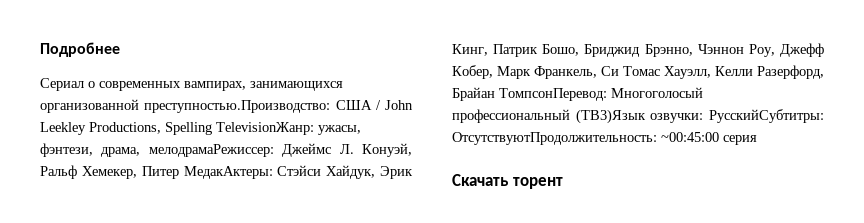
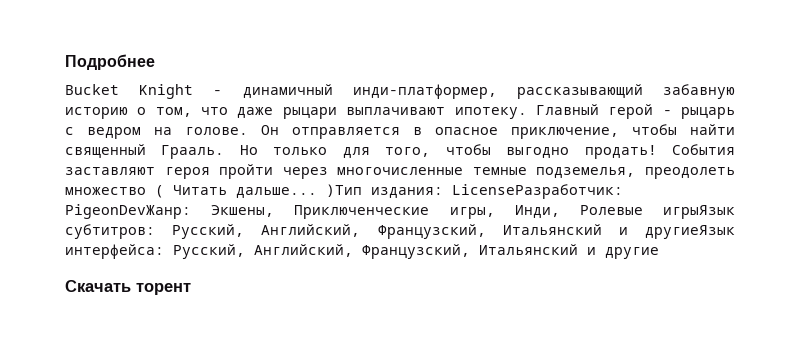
- Cериал о современных вампирах, занимающихся организованной преступностью.Производство: США / John Leekley Productions, Spelling TelevisionЖанр: ужасы, фэнтези, драма, мелодрамаРежиссер: Джеймс Л. Конуэй, Ральф Хемекер, Питер МедакАктеры: Стэйси Хайдук, Эрик Кинг, Патрик Бошо, Бриджид Брэнно, Чэннон Роу, Джефф Кобер, Марк Франкель, Си Томас Хауэлл, Келли Разерфорд, Брайан ТомпсонПеревод: Многоголосый профессиональный (ТВ3)Язык озвучки: РусскийСубтитры: ОтсутствуютПродолжительность: ~00:45:00 серия
+ Bucket Knight - динамичный инди-платформер, рассказывающий забавную историю о том, что даже рыцари выплачивают ипотеку. Главный герой - рыцарь с ведром на голове. Он отправляется в опасное приключение, чтобы найти священный Грааль. Но только для того, чтобы выгодно продать! События заставляют героя пройти через многочисленные темные подземелья, преодолеть множество ( Читать дальше... )Тип издания: LicenseРазработчик: PigeonDevЖанр: Экшены, Приключенческие игры, Инди, Ролевые игрыЯзык субтитров: Русский, Английский, Французский, Итальянский и другиеЯзык интерфейса: Русский, Английский, Французский, Итальянский и другие

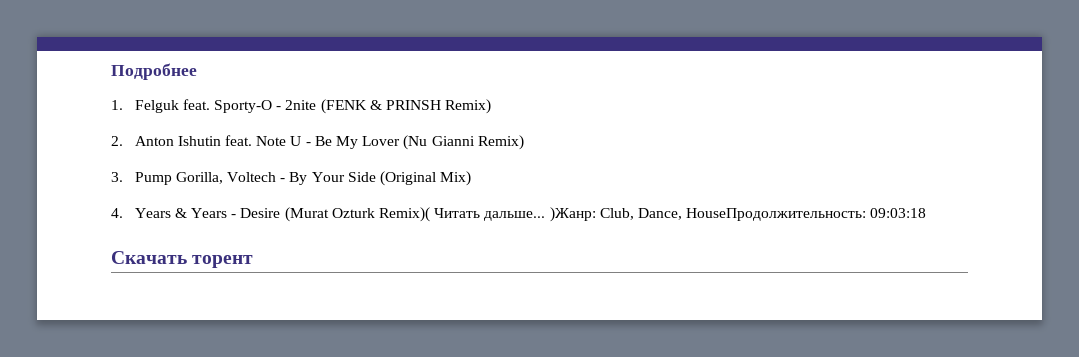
- Bucket Knight - динамичный инди-платформер, рассказывающий забавную историю о том, что даже рыцари выплачивают ипотеку. Главный герой - рыцарь с ведром на голове. Он отправляется в опасное приключение, чтобы найти священный Грааль. Но только для того, чтобы выгодно продать! События заставляют героя пройти через многочисленные темные подземелья, преодолеть множество ( Читать дальше... )Тип издания: LicenseРазработчик: PigeonDevЖанр: Экшены, Приключенческие игры, Инди, Ролевые игрыЯзык субтитров: Русский, Английский, Французский, Итальянский и другиеЯзык интерфейса: Русский, Английский, Французский, Итальянский и другие
+ 1. Felguk feat. Sporty-O - 2nite (FENK & PRINSH Remix)
+ 2. Anton Ishutin feat. Note U - Be My Lover (Nu Gianni Remix)
+ 3. Pump Gorilla, Voltech - By Your Side (Original Mix)
+ 4. Years & Years - Desire (Murat Ozturk Remix)( Читать дальше... )Жанр: Club, Dance, HouseПродолжительность: 09:03:18

